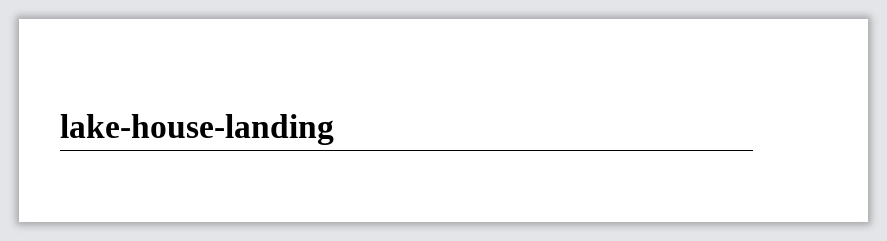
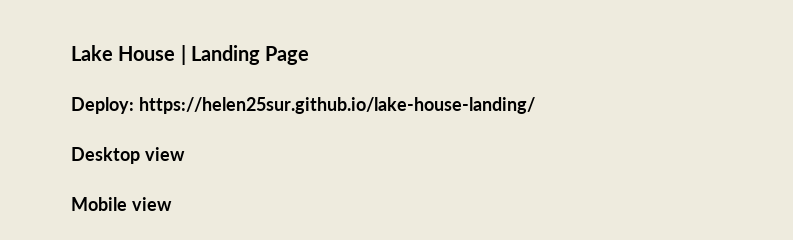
- lake-house-landing
+ Lake House | Landing Page
+ Deploy: https://helen25sur.github.io/lake-house-landing/
+ Desktop view
+ Mobile view

